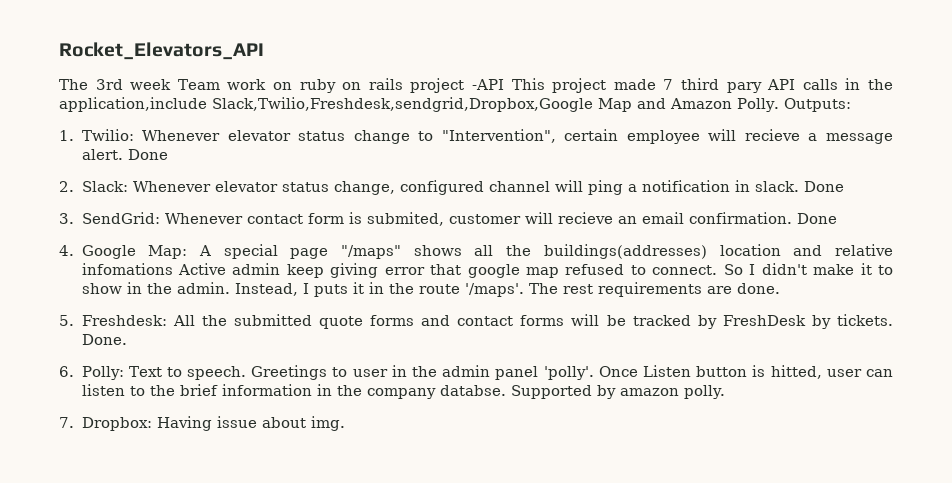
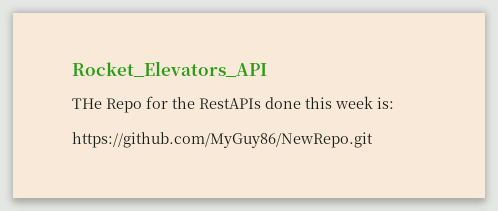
- The 3rd week Team work on ruby on rails project -API This project made 7 third pary API calls in the application,include Slack,Twilio,Freshdesk,sendgrid,Dropbox,Google Map and Amazon Polly. Outputs:
- 1. Twilio: Whenever elevator status change to "Intervention", certain employee will recieve a message alert. Done
- 2. Slack: Whenever elevator status change, configured channel will ping a notification in slack. Done
- 3. SendGrid: Whenever contact form is submited, customer will recieve an email confirmation. Done
- 4. Google Map: A special page "/maps" shows all the buildings(addresses) location and relative infomations Active admin keep giving error that google map refused to connect. So I didn't make it to show in the admin. Instead, I puts it in the route '/maps'. The rest requirements are done.
- 5. Freshdesk: All the submitted quote forms and contact forms will be tracked by FreshDesk by tickets. Done.
- 6. Polly: Text to speech. Greetings to user in the admin panel 'polly'. Once Listen button is hitted, user can listen to the brief information in the company databse. Supported by amazon polly.
- 7. Dropbox: Having issue about img.
+ THe Repo for the RestAPIs done this week is:
+ https://github.com/MyGuy86/NewRepo.git

